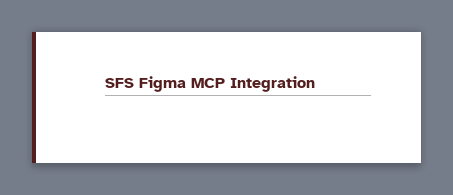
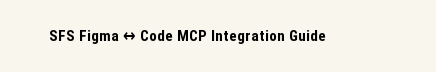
- SFS Figma MCP Integration
+ SFS Figma ↔ Code MCP Integration Guide

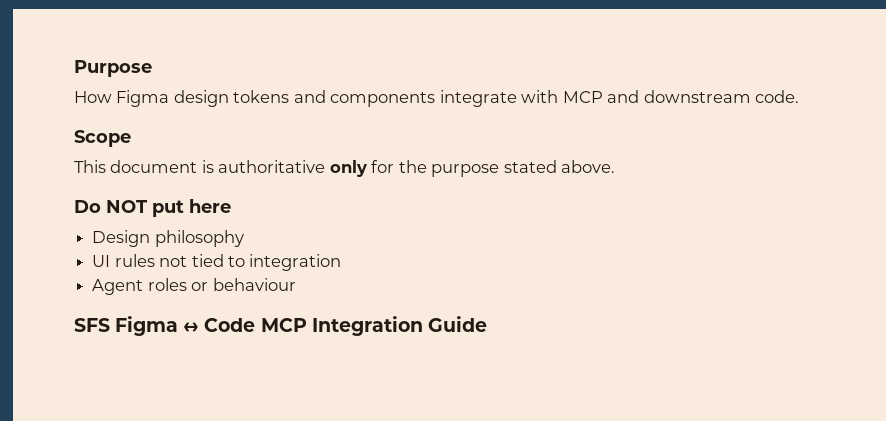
+ Purpose
+ How Figma design tokens and components integrate with MCP and downstream code.
+ Scope
+ This document is authoritative only for the purpose stated above.
+ Do NOT put here
+ Design philosophy
+ UI rules not tied to integration
+ Agent roles or behaviour

